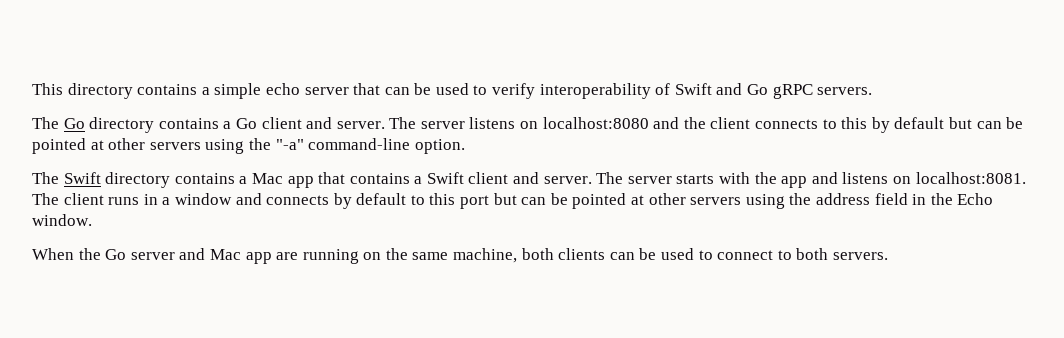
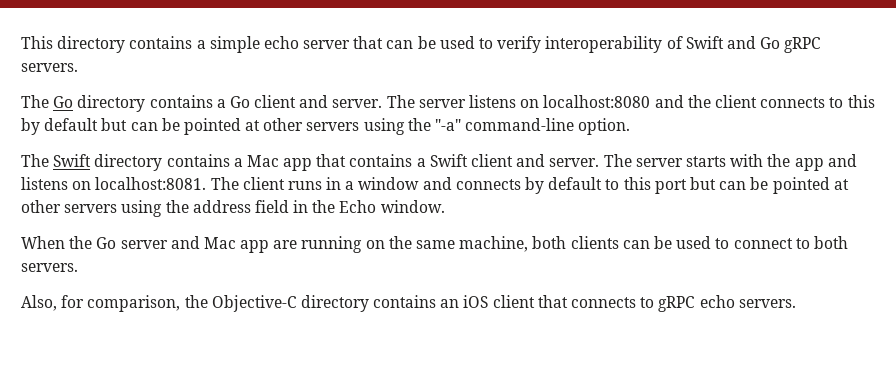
+ Also, for comparison, the Objective-C directory contains an iOS client that connects to gRPC echo servers.

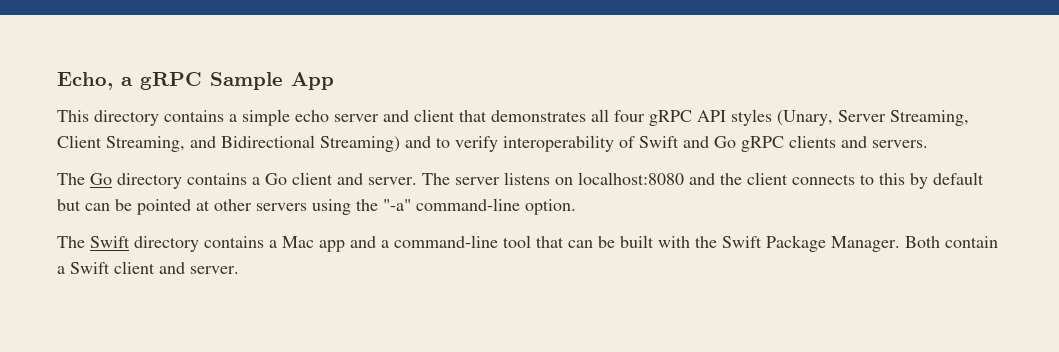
+ Echo, a gRPC Sample App
- This directory contains a simple echo server that can be used to verify interoperability of Swift and Go gRPC servers.
+ This directory contains a simple echo server and client that demonstrates all four gRPC API styles (Unary, Server Streaming, Client Streaming, and Bidirectional Streaming) and to verify interoperability of Swift and Go gRPC clients and servers.
- The Swift directory contains a Mac app that contains a Swift client and server. The server starts with the app and listens on localhost:8081. The client runs in a window and connects by default to this port but can be pointed at other servers using the address field in the Echo window.
- When the Go server and Mac app are running on the same machine, both clients can be used to connect to both servers.
- Also, for comparison, the Objective-C directory contains an iOS client that connects to gRPC echo servers.
+ The Swift directory contains a Mac app and a command-line tool that can be built with the Swift Package Manager. Both contain a Swift client and server.

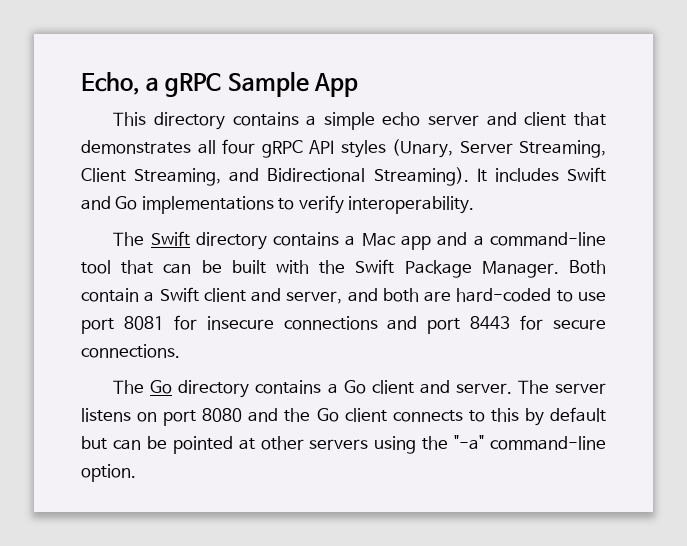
- This directory contains a simple echo server and client that demonstrates all four gRPC API styles (Unary, Server Streaming, Client Streaming, and Bidirectional Streaming) and to verify interoperability of Swift and Go gRPC clients and servers.
- The Go directory contains a Go client and server. The server listens on localhost:8080 and the client connects to this by default but can be pointed at other servers using the "-a" command-line option.
+ This directory contains a simple echo server and client that demonstrates all four gRPC API styles (Unary, Server Streaming, Client Streaming, and Bidirectional Streaming). It includes Swift and Go implementations to verify interoperability.
- Both contain a Swift client and server.
+ Both contain a Swift client and server, and both are hard-coded to use port 8081 for insecure connections and port 8443 for secure connections.
+ The Go directory contains a Go client and server. The server listens on port 8080 and the Go client connects to this by default but can be pointed at other servers using the "-a" command-line option.

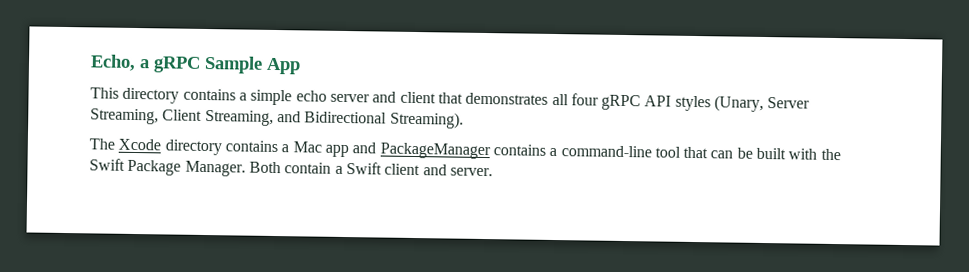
- This directory contains a simple echo server and client that demonstrates all four gRPC API styles (Unary, Server Streaming, Client Streaming, and Bidirectional Streaming). It includes Swift and Go implementations to verify interoperability.
- The Swift directory contains a Mac app and a command-line tool that can be built with the Swift Package Manager.
+ This directory contains a simple echo server and client that demonstrates all four gRPC API styles (Unary, Server Streaming, Client Streaming, and Bidirectional Streaming).
+ The Xcode directory contains a Mac app and PackageManager contains a command-line tool that can be built with the Swift Package Manager.
- Both contain a Swift client and server, and both are hard-coded to use port 8081 for insecure connections and port 8443 for secure connections.
- The Go directory contains a Go client and server. The server listens on port 8080 and the Go client connects to this by default but can be pointed at other servers using the "-a" command-line option.
+ Both contain a Swift client and server.

